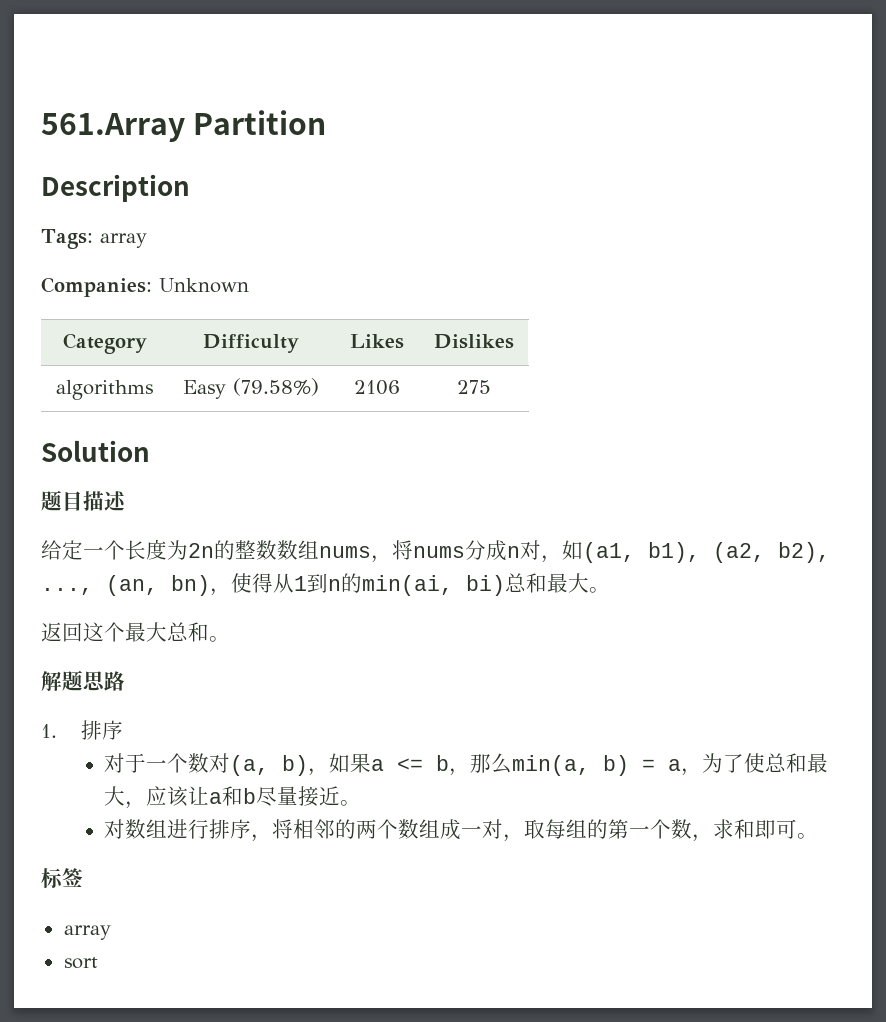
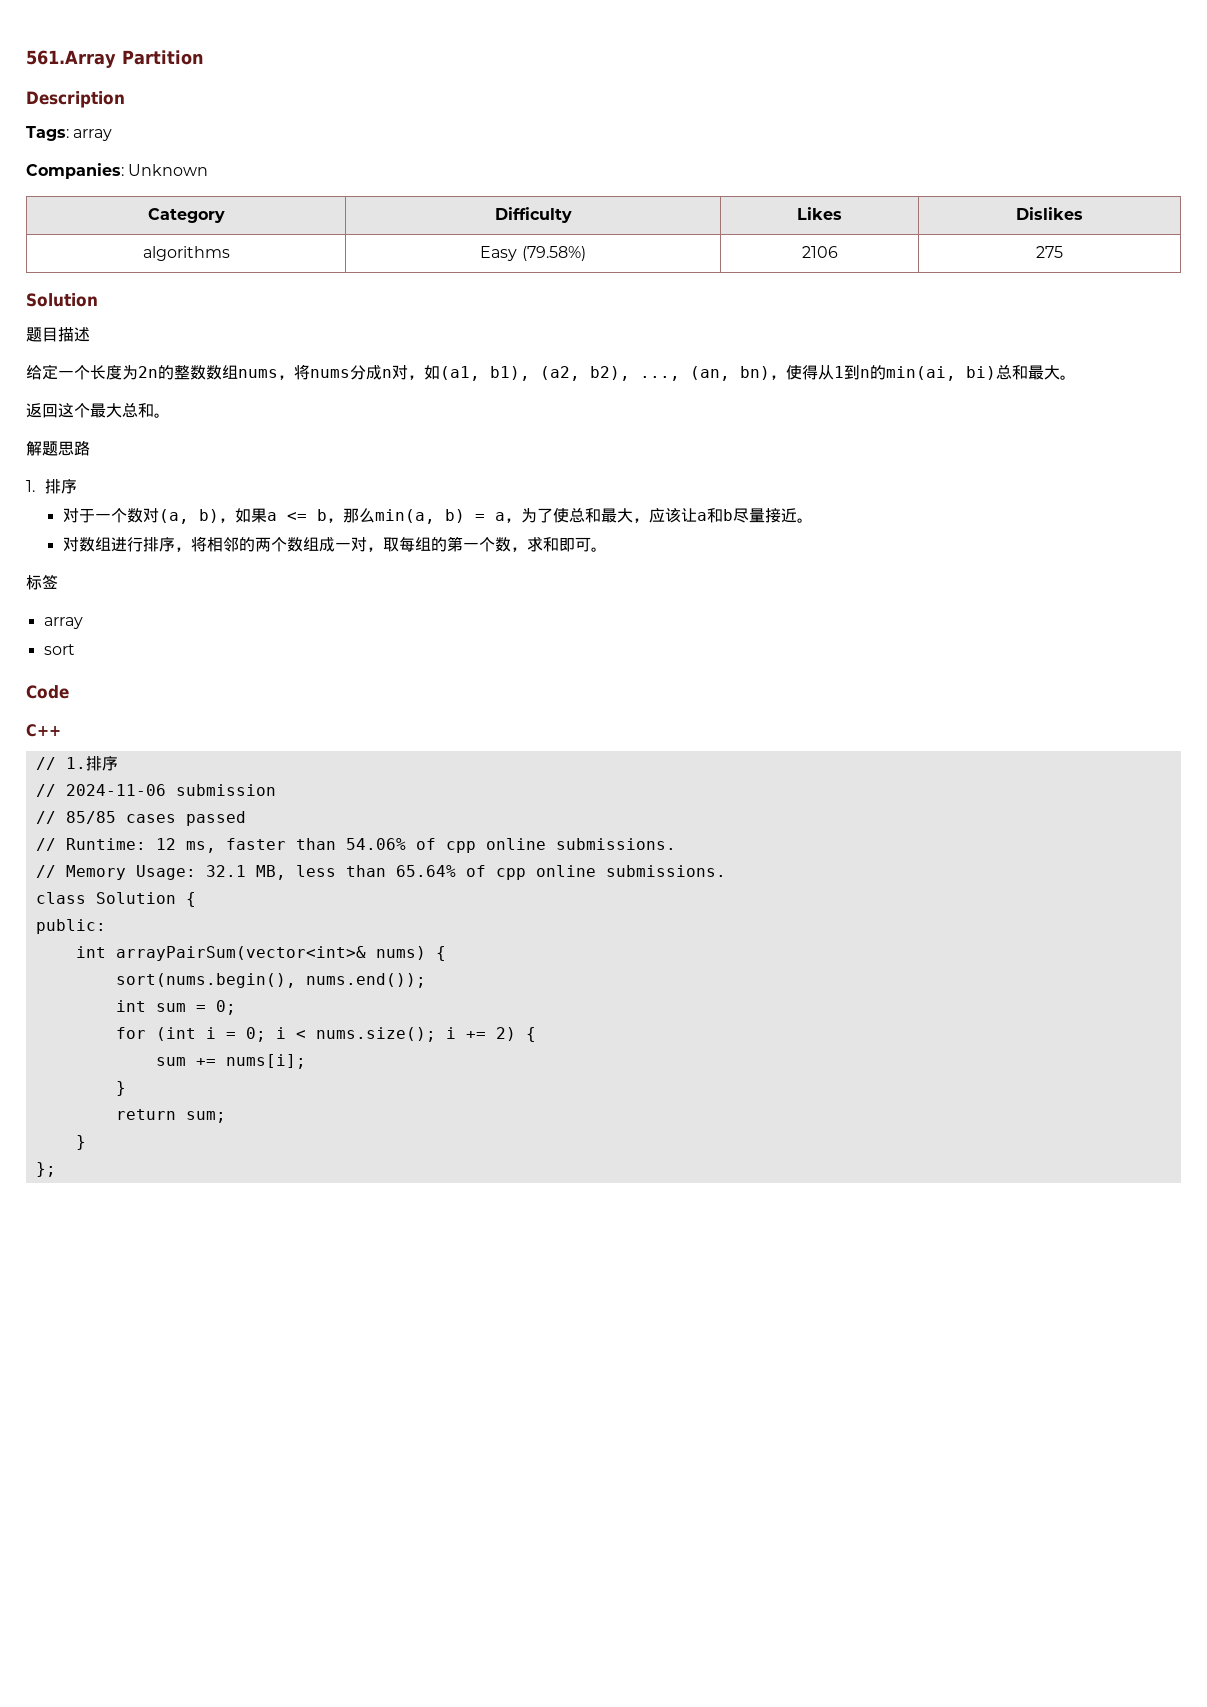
+ Code
+ C++
+ // 1.排序
+ // 2024-11-06 submission
+ // 85/85 cases passed
+ // Runtime: 12 ms, faster than 54.06% of cpp online submissions.
+ // Memory Usage: 32.1 MB, less than 65.64% of cpp online submissions.
+ class Solution {
+ public:
+ int arrayPairSum(vector<int>& nums) {
+ sort(nums.begin(), nums.end());
+ int sum = 0;
+ for (int i = 0; i < nums.size(); i += 2) {
+ sum += nums[i];
+ }
+ return sum;
+ }
+ };

